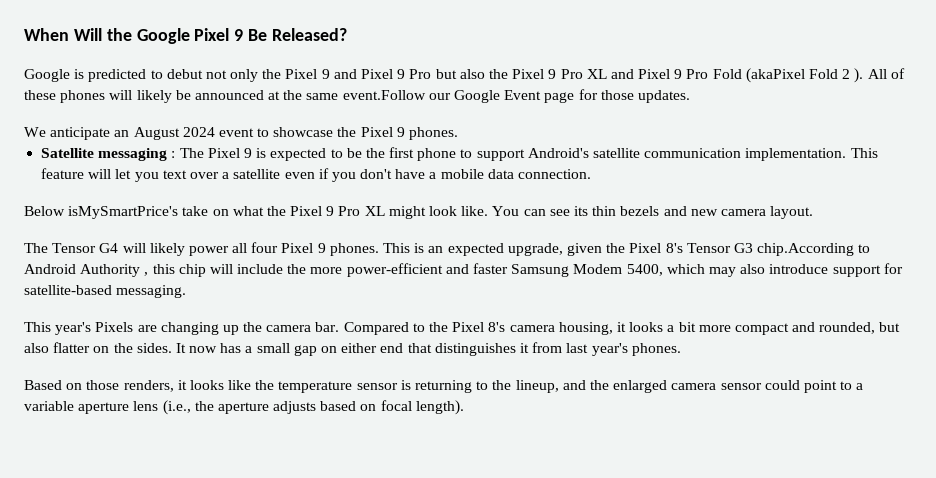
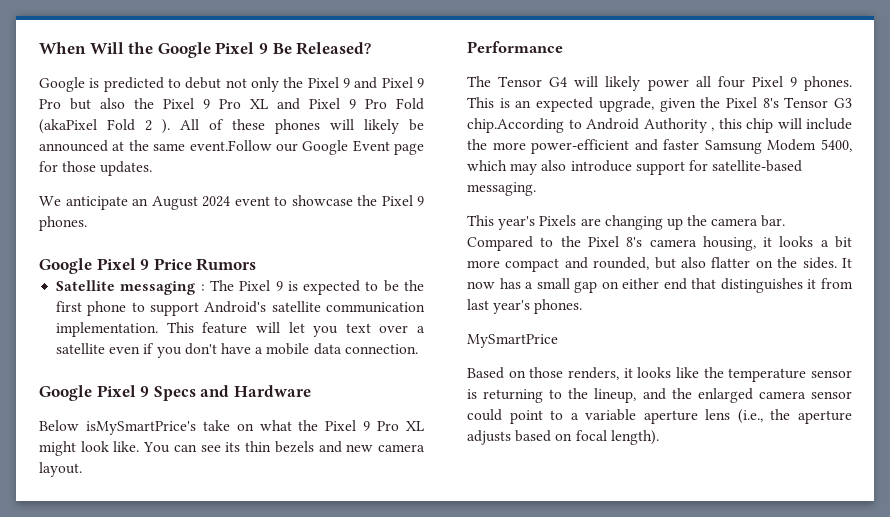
+ Google Pixel 9 Price Rumors
+ Google Pixel 9 Specs and Hardware
+ Performance
+ MySmartPrice

